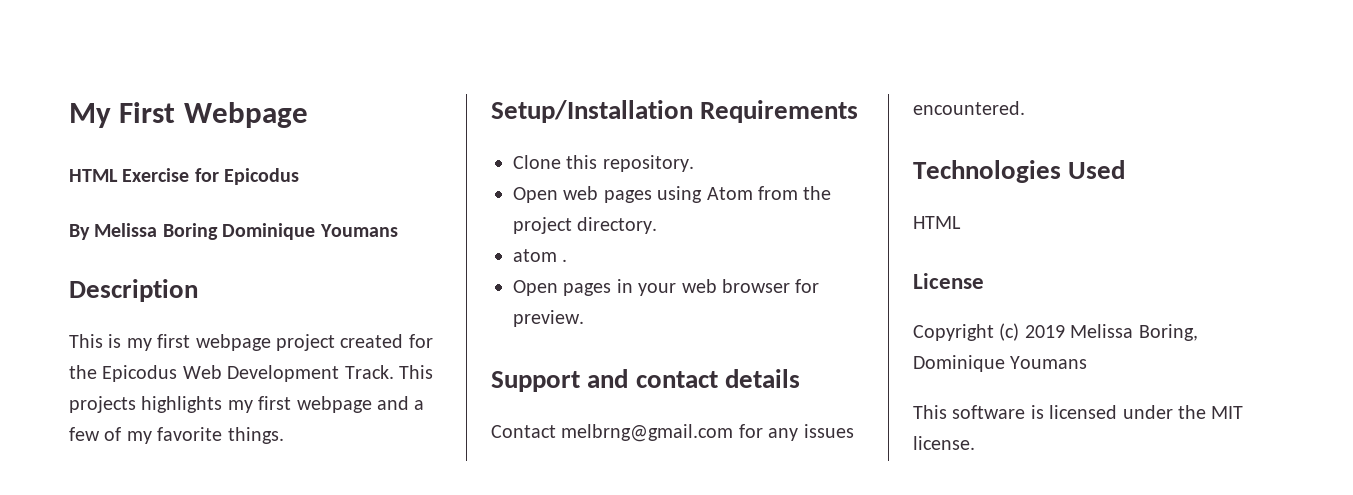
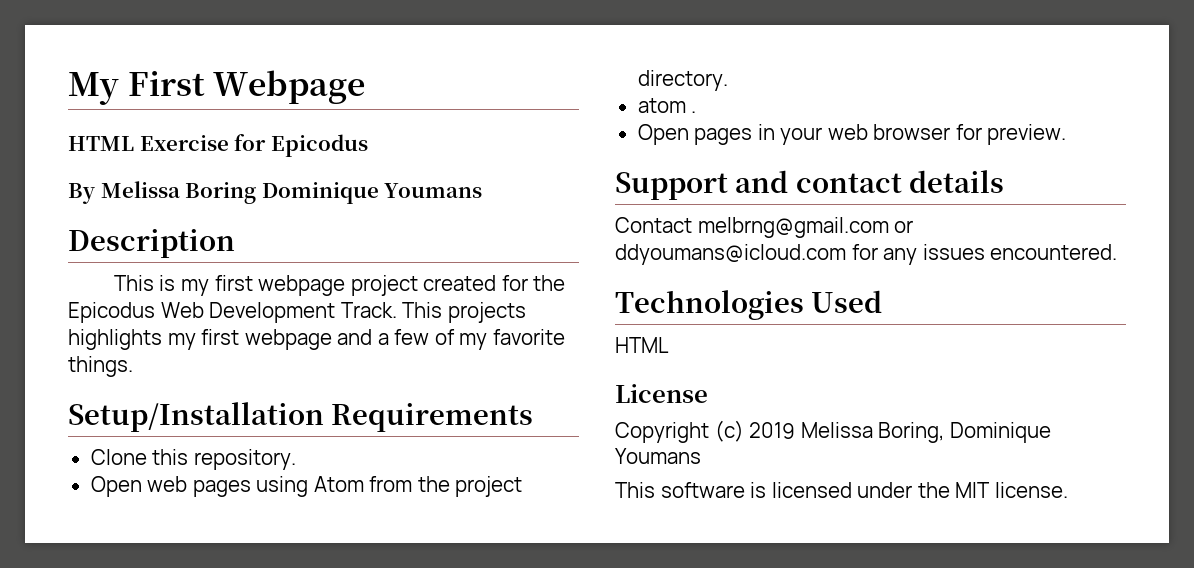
- Contact melbrng@gmail.com for any issues encountered.
+ Contact melbrng@gmail.com or ddyoumans@icloud.com for any issues encountered.

